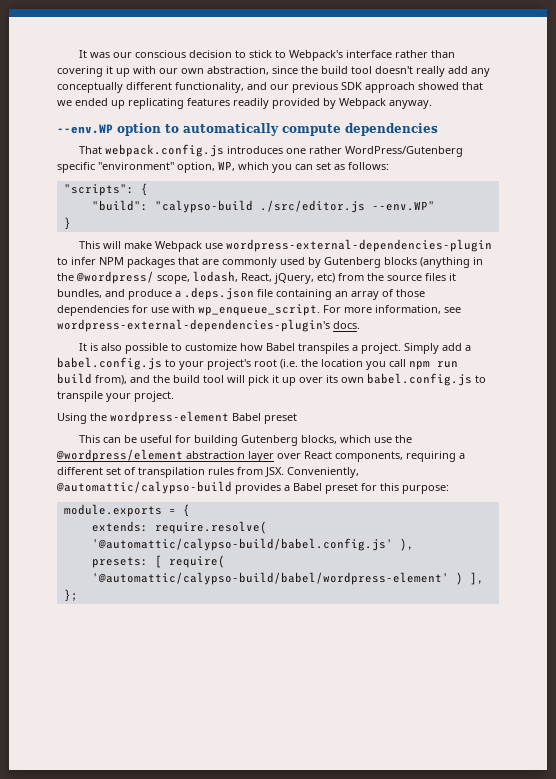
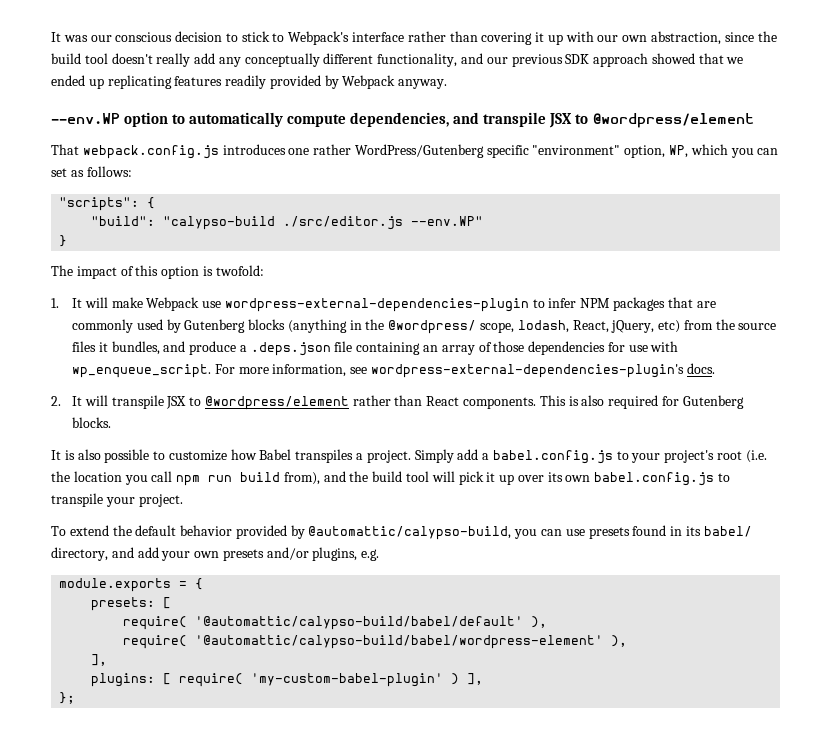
- --env.WP option to automatically compute dependencies
+ --env.WP option to automatically compute dependencies, and transpile JSX to @wordpress/element
- This will make Webpack use wordpress-external-dependencies-plugin to infer NPM packages that are commonly used by Gutenberg blocks (anything in the @wordpress/ scope, lodash, React, jQuery, etc) from the source files it bundles, and produce a .deps.json file containing an array of those dependencies for use with wp_enqueue_script.
+ The impact of this option is twofold:
+ 1. It will make Webpack use wordpress-external-dependencies-plugin to infer NPM packages that are commonly used by Gutenberg blocks (anything in the @wordpress/ scope, lodash, React, jQuery, etc) from the source files it bundles, and produce a .deps.json file containing an array of those dependencies for use with wp_enqueue_script.
+ 2. It will transpile JSX to @wordpress/element rather than React components. This is also required for Gutenberg blocks.
- Using the wordpress-element Babel preset
- This can be useful for building Gutenberg blocks, which use the @wordpress/element abstraction layer over React components, requiring a different set of transpilation rules from JSX. Conveniently, @automattic/calypso-build provides a Babel preset for this purpose:
+ To extend the default behavior provided by @automattic/calypso-build, you can use presets found in its babel/ directory, and add your own presets and/or plugins, e.g.
  module.exports = {
- extends: require.resolve( '@automattic/calypso-build/babel.config.js' ),
- presets: [ require( '@automattic/calypso-build/babel/wordpress-element' ) ],
+ presets: [
+ require( '@automattic/calypso-build/babel/default' ),
+ require( '@automattic/calypso-build/babel/wordpress-element' ),
+ ],
+ plugins: [ require( 'my-custom-babel-plugin' ) ],

